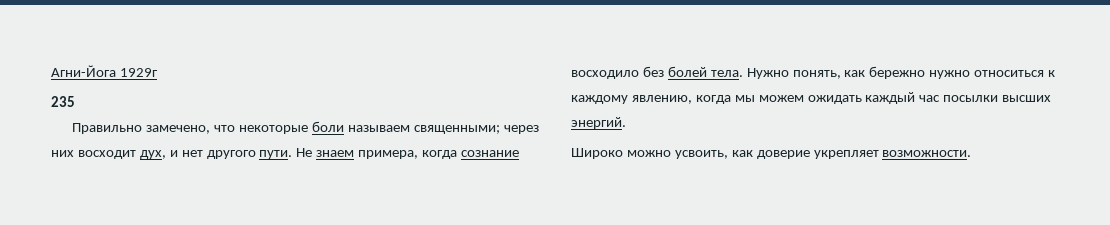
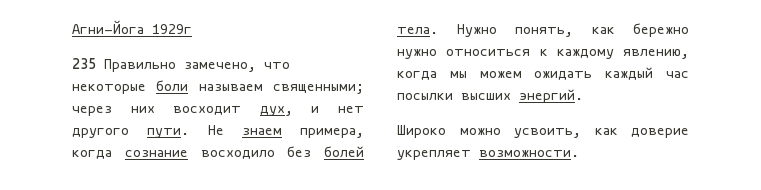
- 235
- Правильно замечено, что некоторые боли называем священными; через них восходит дух, и нет другого пути.
+ 235 Правильно замечено, что некоторые боли называем священными; через них восходит дух, и нет другого пути.

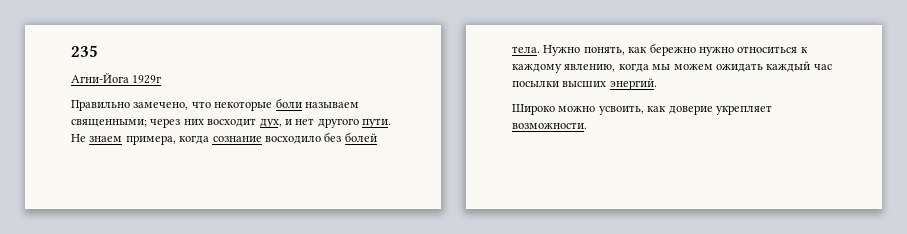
+ 235
- 235 Правильно замечено, что некоторые боли называем священными; через них восходит дух, и нет другого пути.
+ Правильно замечено, что некоторые боли называем священными; через них восходит дух, и нет другого пути.

